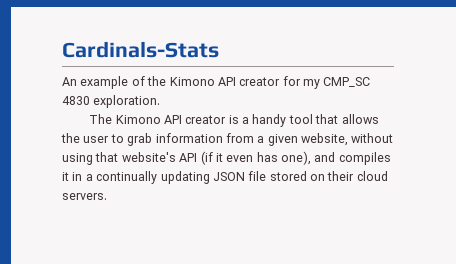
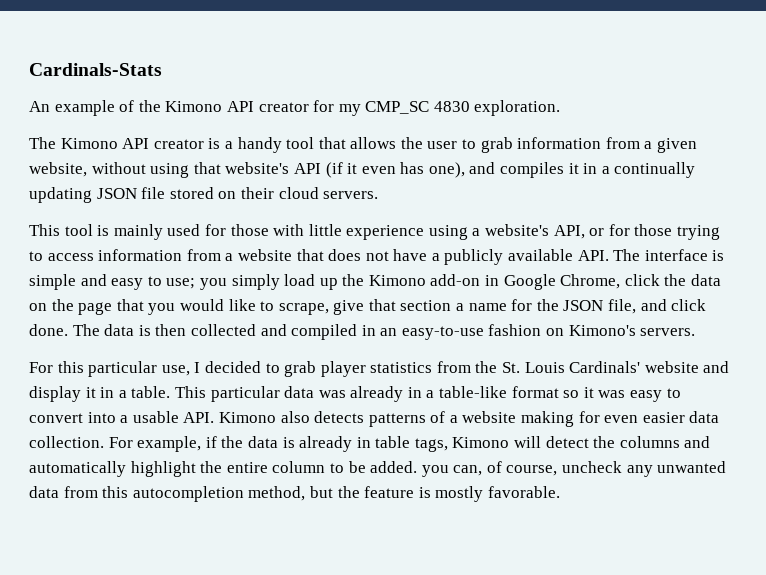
+ This tool is mainly used for those with little experience using a website's API, or for those trying to access information from a website that does not have a publicly available API. The interface is simple and easy to use; you simply load up the Kimono add-on in Google Chrome, click the data on the page that you would like to scrape, give that section a name for the JSON file, and click done. The data is then collected and compiled in an easy-to-use fashion on Kimono's servers.
+ For this particular use, I decided to grab player statistics from the St. Louis Cardinals' website and display it in a table. This particular data was already in a table-like format so it was easy to convert into a usable API. Kimono also detects patterns of a website making for even easier data collection. For example, if the data is already in table tags, Kimono will detect the columns and automatically highlight the entire column to be added. you can, of course, uncheck any unwanted data from this autocompletion method, but the feature is mostly favorable.

